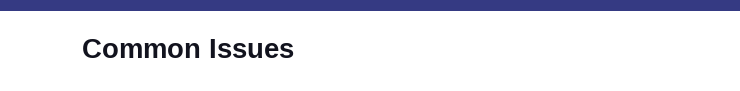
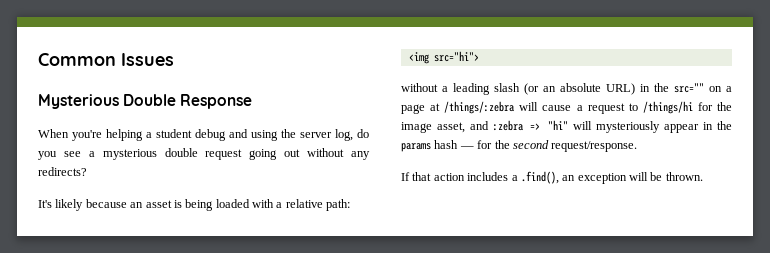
+ Mysterious Double Response
+ When you're helping a student debug and using the server log, do you see a mysterious double request going out without any redirects?
+ It's likely because an asset is being loaded with a relative path:
+ <img src="hi">
+ without a leading slash (or an absolute URL) in the src="" on a page at /things/:zebra will cause a request to /things/hi for the image asset, and :zebra => "hi" will mysteriously appear in the params hash — for the second request/response.
+ If that action includes a .find(), an exception will be thrown.

